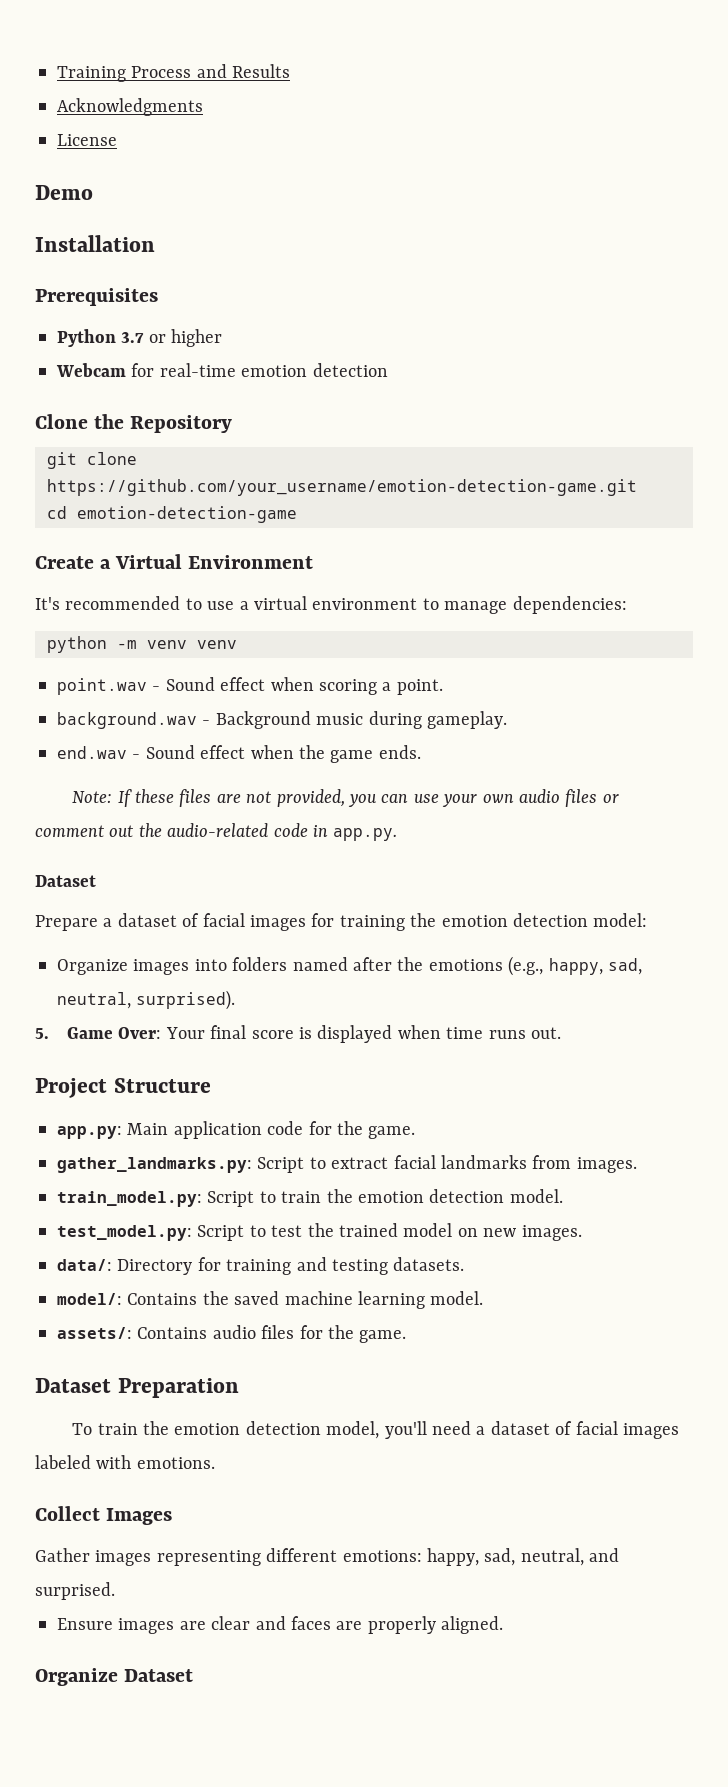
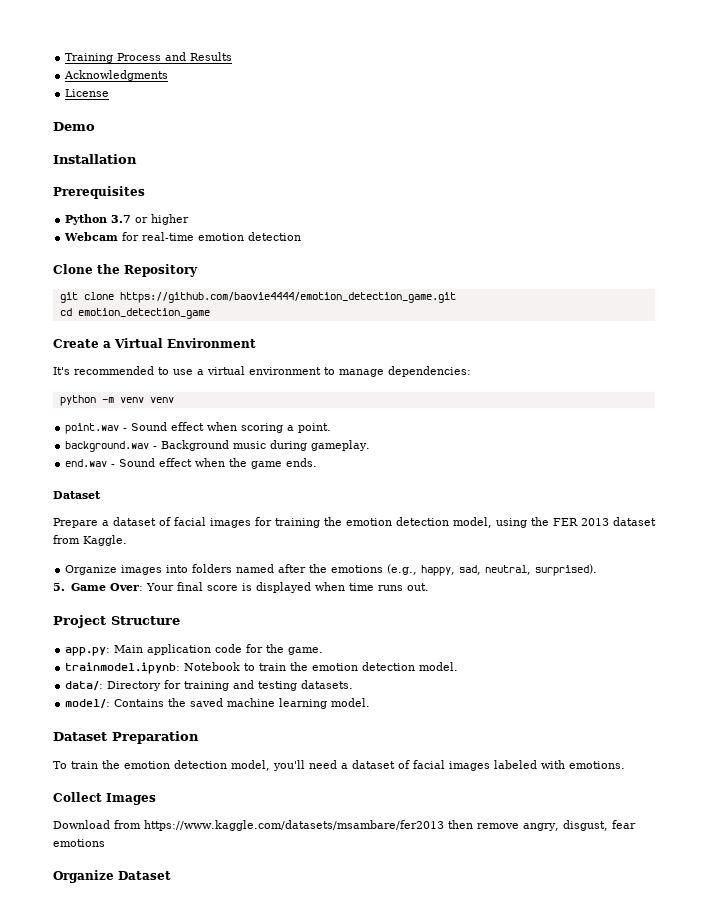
- git clone https://github.com/your_username/emotion-detection-game.git
+ git clone https://github.com/baovie4444/emotion_detection_game.git
- cd emotion-detection-game
+ cd emotion_detection_game
- Note: If these files are not provided, you can use your own audio files or comment out the audio-related code in app.py.
- Prepare a dataset of facial images for training the emotion detection model:
+ Prepare a dataset of facial images for training the emotion detection model, using the FER 2013 dataset from Kaggle.
- gather_landmarks.py: Script to extract facial landmarks from images.
- train_model.py: Script to train the emotion detection model.
+ trainmodel.ipynb: Notebook to train the emotion detection model.
- test_model.py: Script to test the trained model on new images.
- assets/: Contains audio files for the game.
- Gather images representing different emotions: happy, sad, neutral, and surprised.
- Ensure images are clear and faces are properly aligned.
+ Download from https://www.kaggle.com/datasets/msambare/fer2013 then remove angry, disgust, fear emotions

